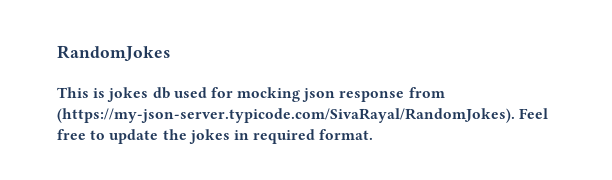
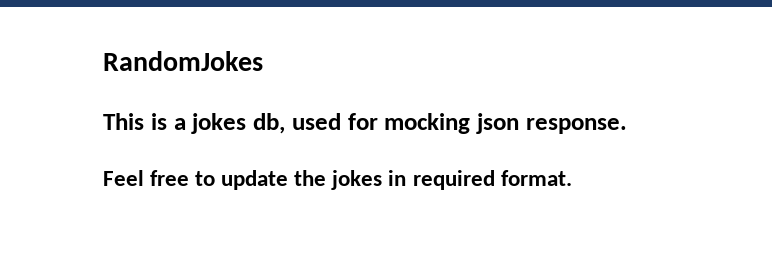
- This is jokes db used for mocking json response from (https://my-json-server.typicode.com/SivaRayal/RandomJokes). Feel free to update the jokes in required format.
+ This is a jokes db, used for mocking json response.
+ Feel free to update the jokes in required format.

